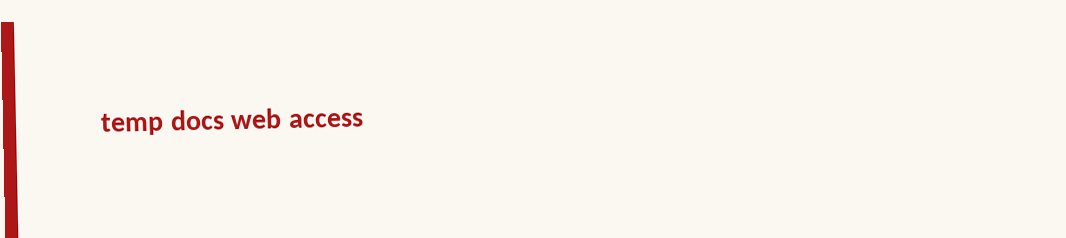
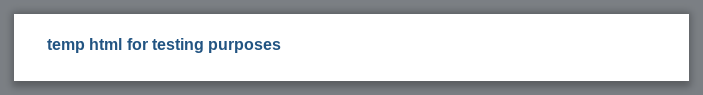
- temp docs web access
+ temp html for testing purposes

